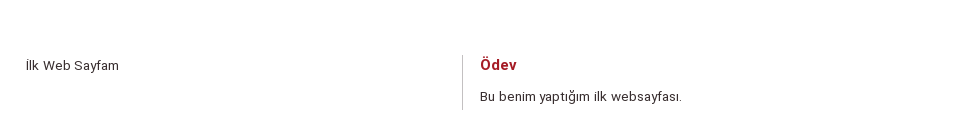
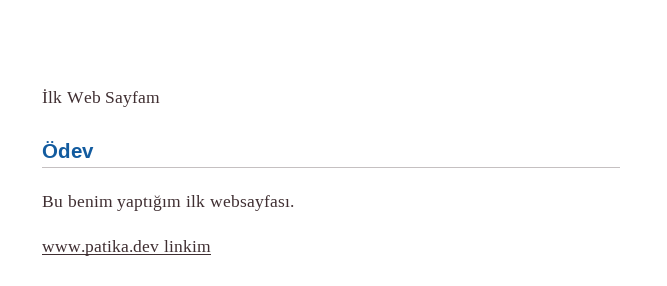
+ www.patika.dev linkim

